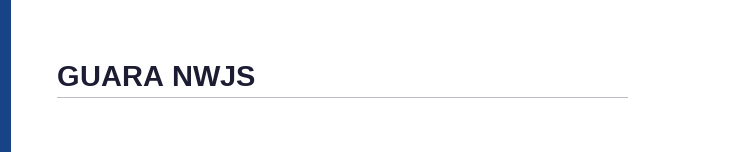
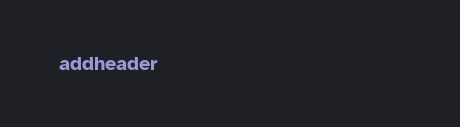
- GUARA NWJS
+ addheader

